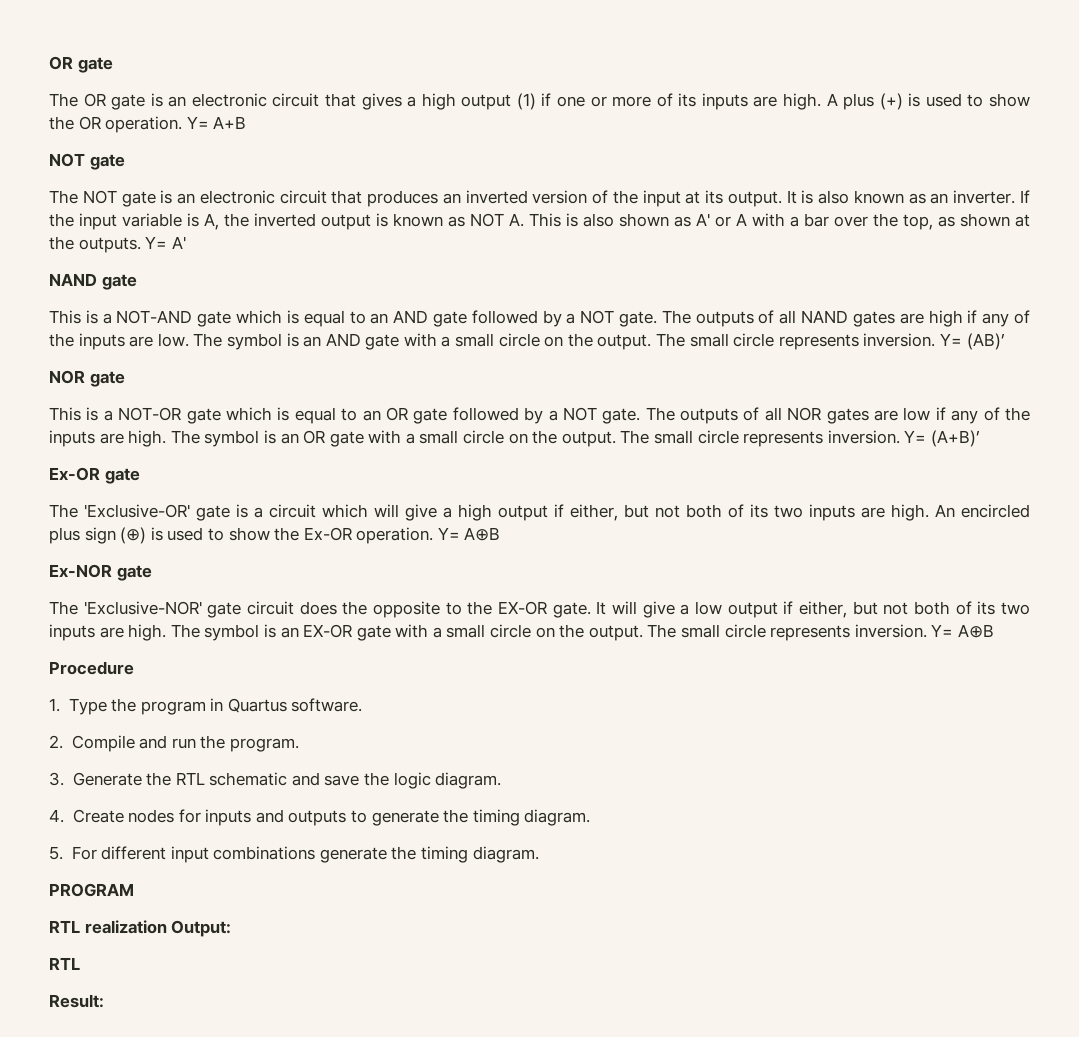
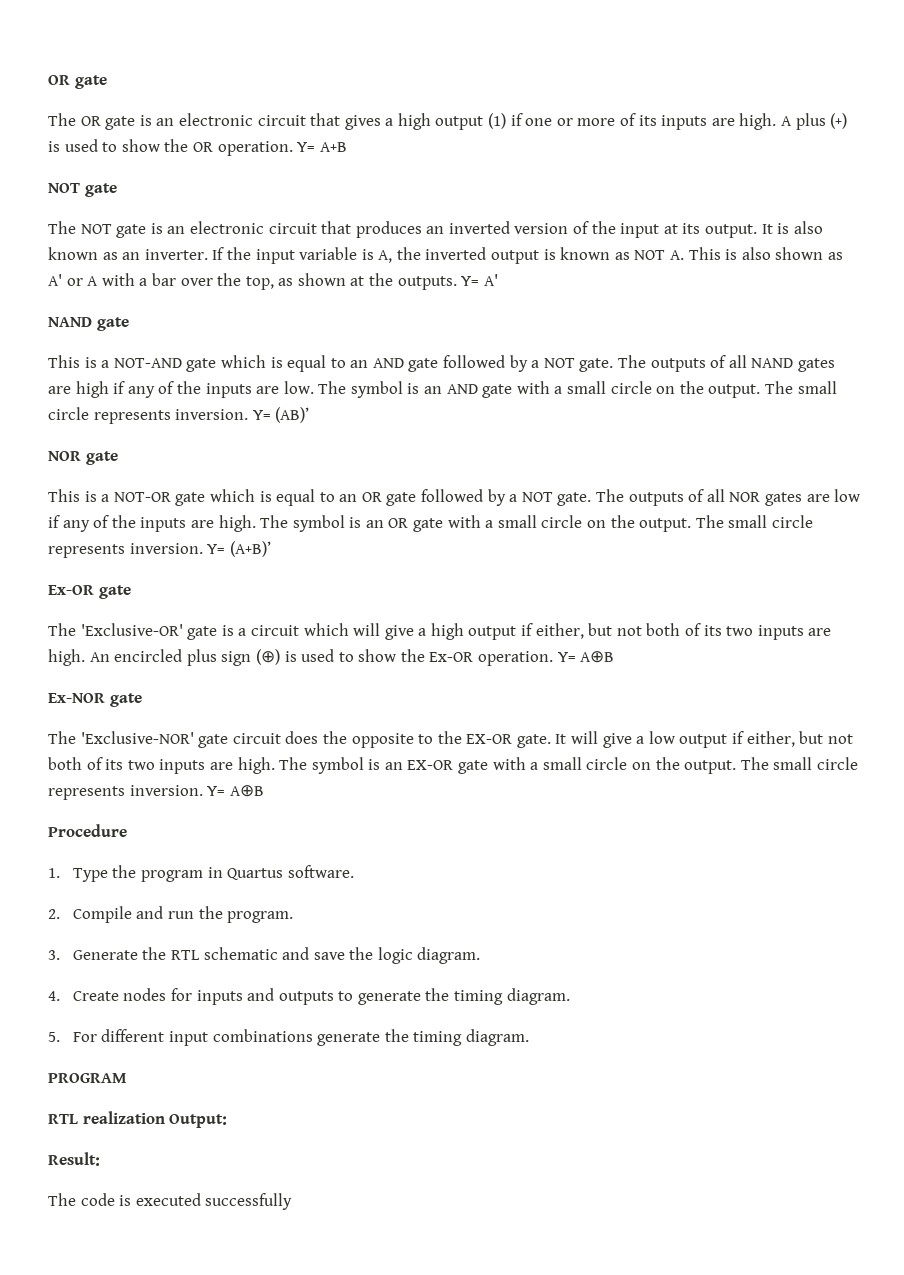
  RTL realization Output:
- RTL
  Result:
+ The code is executed successfully

